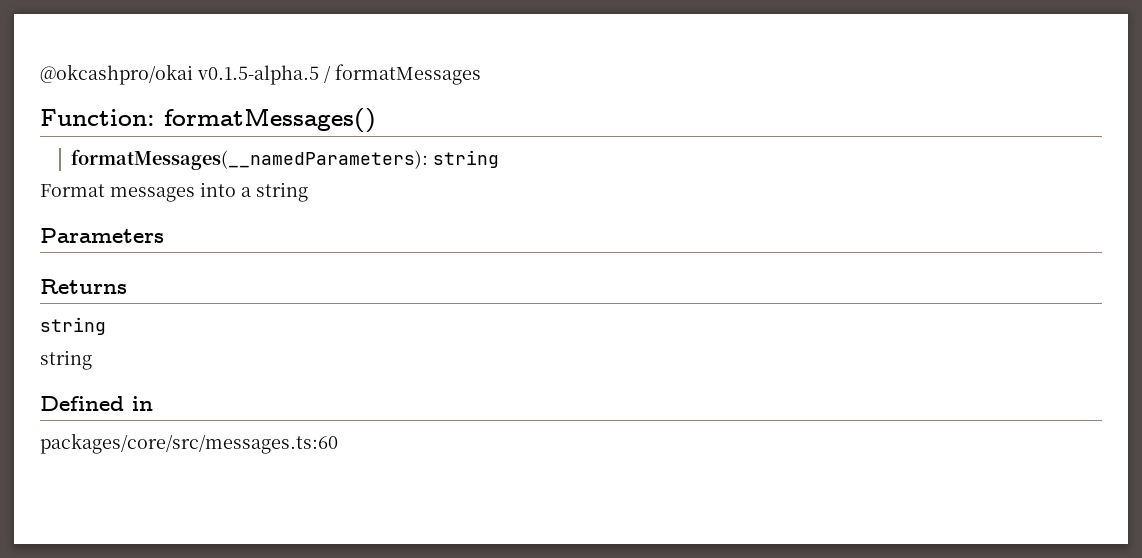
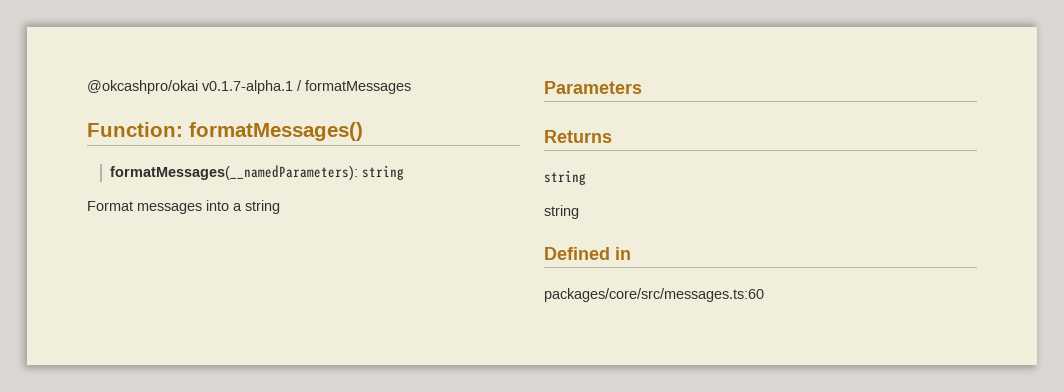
- @okcashpro/okai v0.1.5-alpha.5 / formatMessages
+ @okcashpro/okai v0.1.7-alpha.1 / formatMessages

